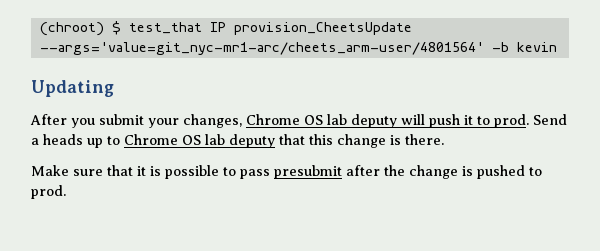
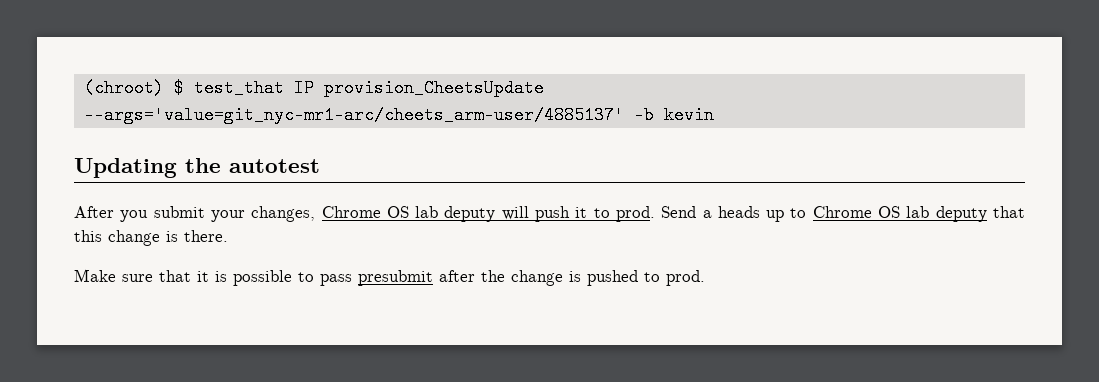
- (chroot) $ test_that IP provision_CheetsUpdate --args='value=git_nyc-mr1-arc/cheets_arm-user/4801564' -b kevin
+ (chroot) $ test_that IP provision_CheetsUpdate --args='value=git_nyc-mr1-arc/cheets_arm-user/4885137' -b kevin
- Updating
+ Updating the autotest

